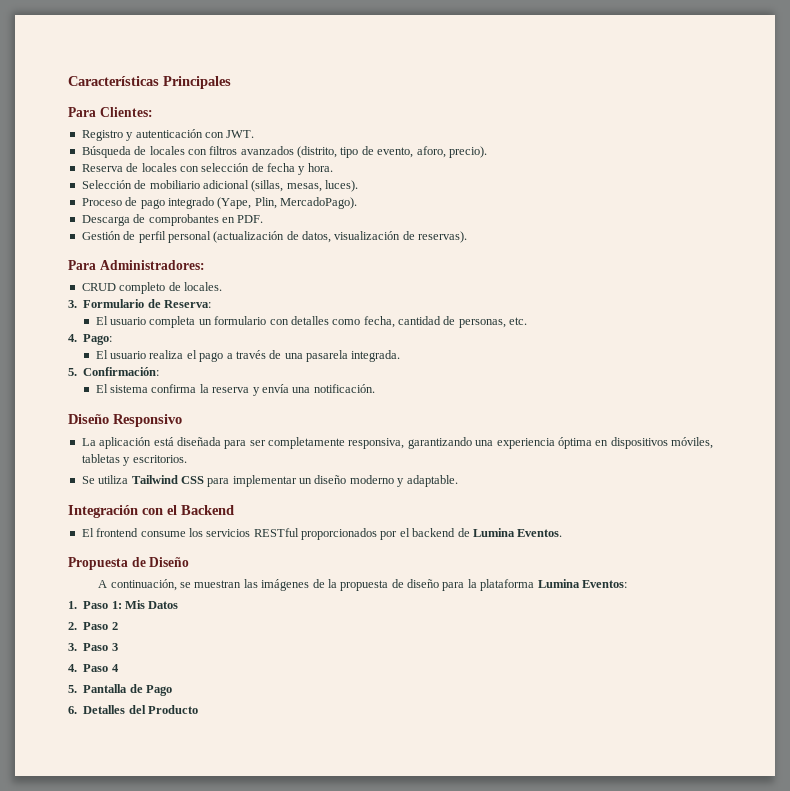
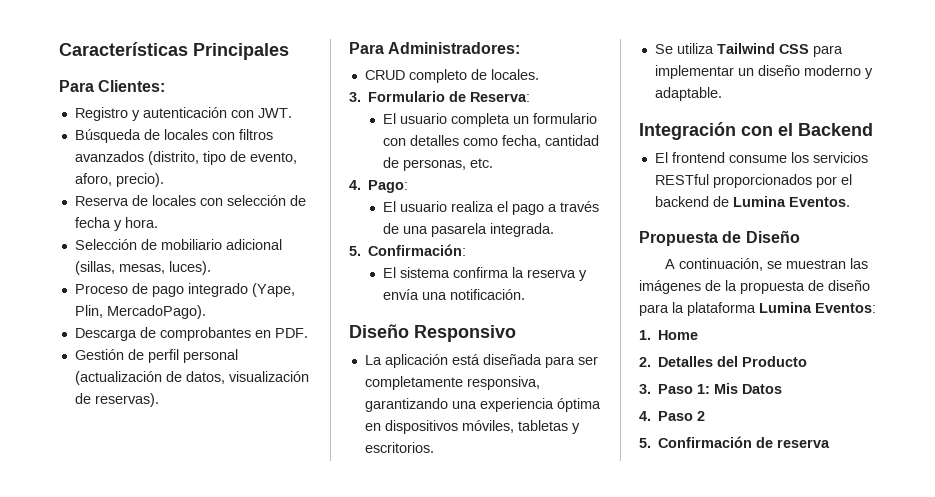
- 1. Paso 1: Mis Datos
+ 1. Home
+ 2. Detalles del Producto
+ 3. Paso 1: Mis Datos
- 2. Paso 2
+ 4. Paso 2
- 3. Paso 3
- 4. Paso 4
- 5. Pantalla de Pago
- 6. Detalles del Producto
+ 5. Confirmación de reserva

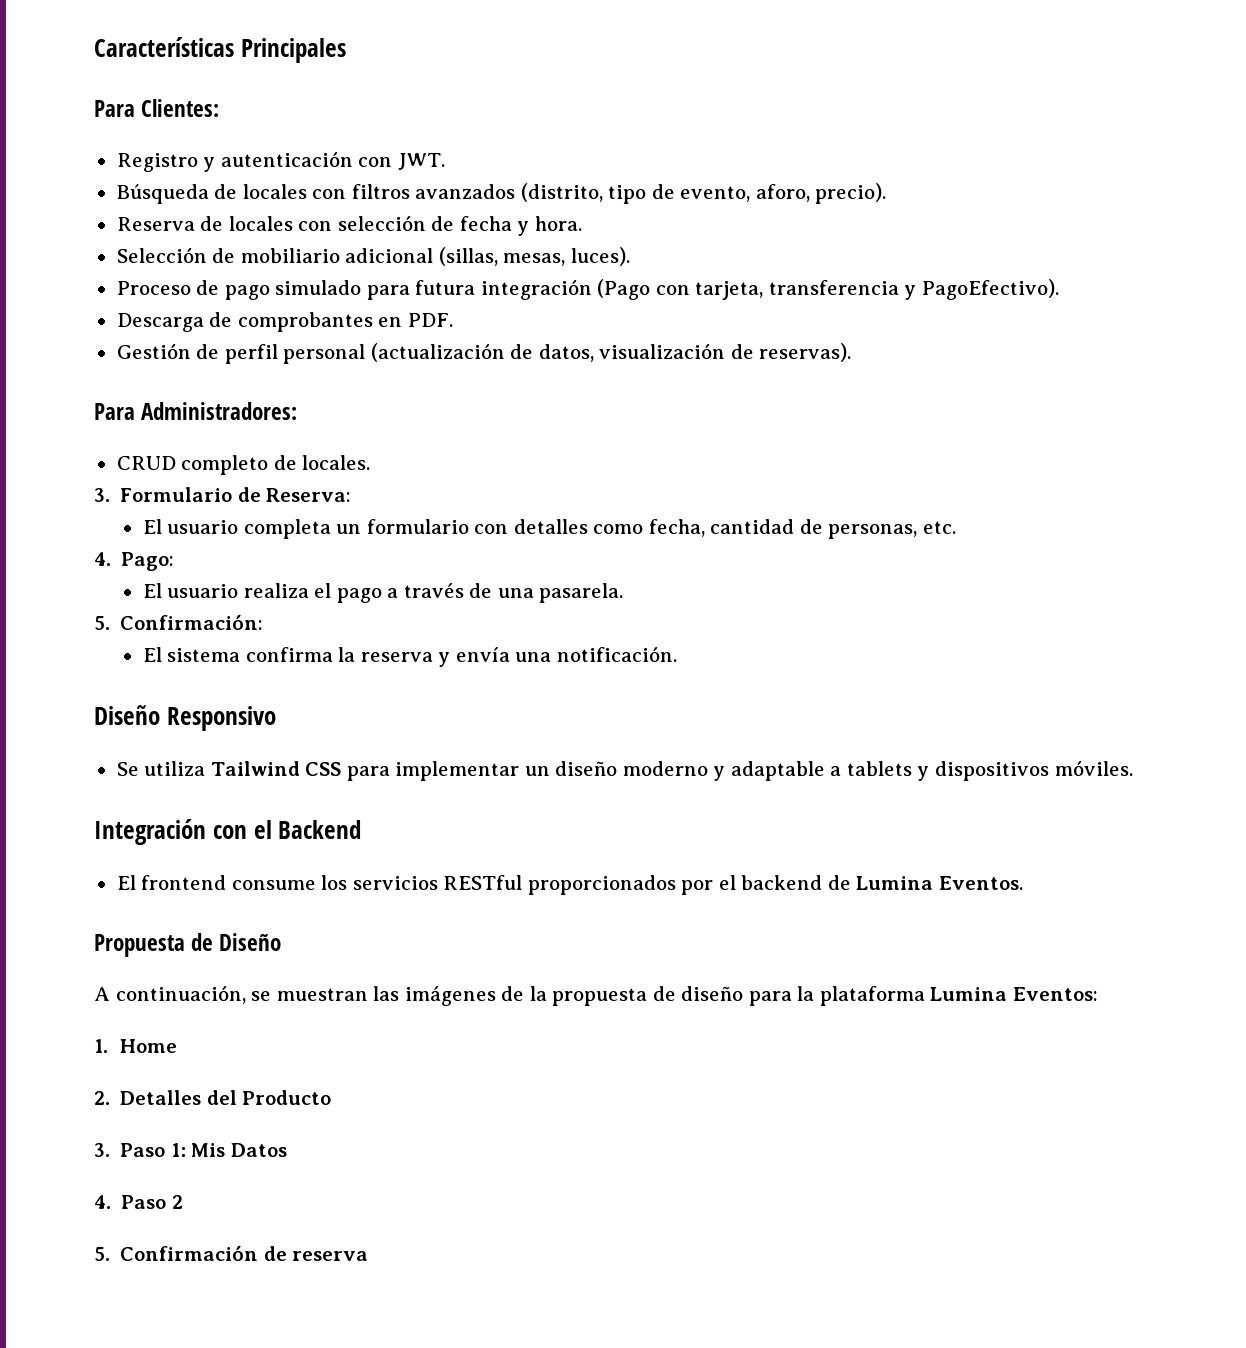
- Proceso de pago integrado (Yape, Plin, MercadoPago).
+ Proceso de pago simulado para futura integración (Pago con tarjeta, transferencia y PagoEfectivo).
- El usuario realiza el pago a través de una pasarela integrada.
+ El usuario realiza el pago a través de una pasarela.
- La aplicación está diseñada para ser completamente responsiva, garantizando una experiencia óptima en dispositivos móviles, tabletas y escritorios.
- Se utiliza Tailwind CSS para implementar un diseño moderno y adaptable.
+ Se utiliza Tailwind CSS para implementar un diseño moderno y adaptable a tablets y dispositivos móviles.

